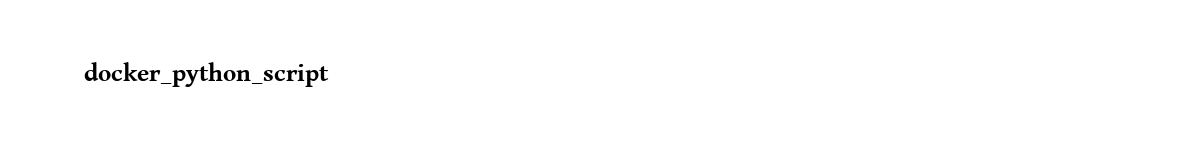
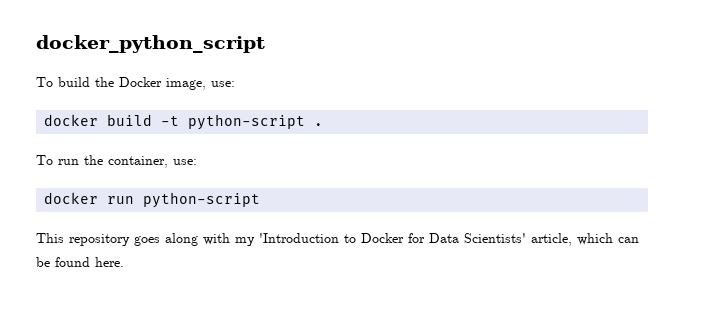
+ To build the Docker image, use:
+ docker build -t python-script .
+ To run the container, use:
+ docker run python-script
+ This repository goes along with my 'Introduction to Docker for Data Scientists' article, which can be found here.

